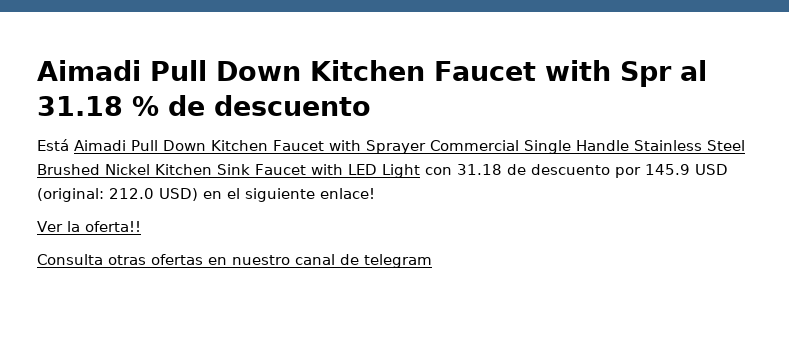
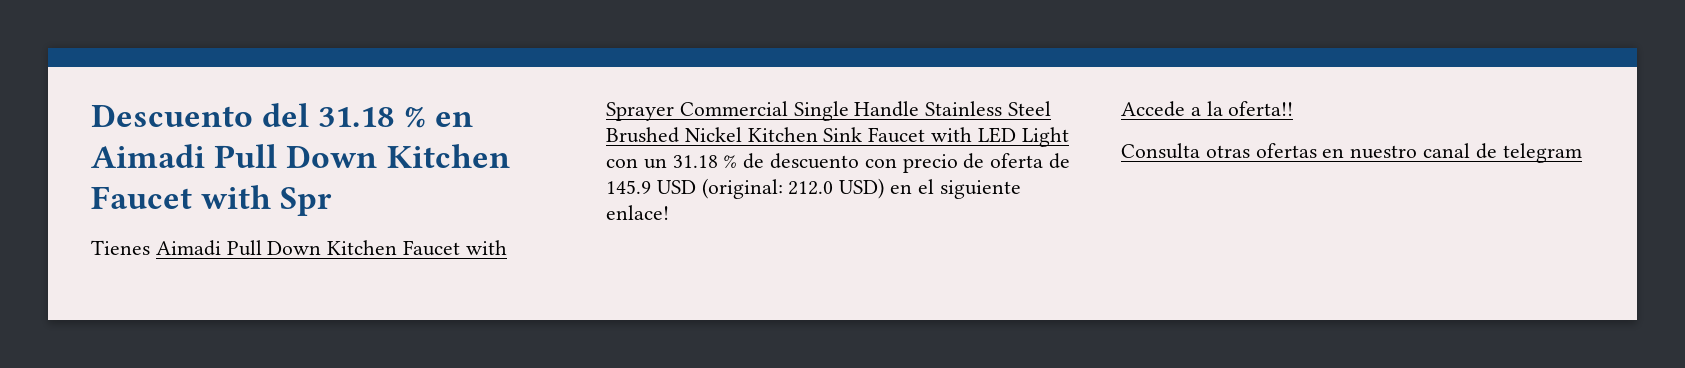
- Aimadi Pull Down Kitchen Faucet with Spr al 31.18 % de descuento
- Está Aimadi Pull Down Kitchen Faucet with Sprayer Commercial Single Handle Stainless Steel Brushed Nickel Kitchen Sink Faucet with LED Light con 31.18 de descuento por 145.9 USD (original: 212.0 USD) en el siguiente enlace!
+ Descuento del 31.18 % en Aimadi Pull Down Kitchen Faucet with Spr
+ Tienes Aimadi Pull Down Kitchen Faucet with Sprayer Commercial Single Handle Stainless Steel Brushed Nickel Kitchen Sink Faucet with LED Light con un 31.18 % de descuento con precio de oferta de 145.9 USD (original: 212.0 USD) en el siguiente enlace!
- Ver la oferta!!
+ Accede a la oferta!!

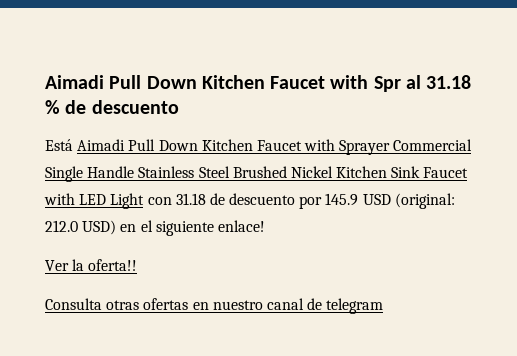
- Descuento del 31.18 % en Aimadi Pull Down Kitchen Faucet with Spr
- Tienes Aimadi Pull Down Kitchen Faucet with Sprayer Commercial Single Handle Stainless Steel Brushed Nickel Kitchen Sink Faucet with LED Light con un 31.18 % de descuento con precio de oferta de 145.9 USD (original: 212.0 USD) en el siguiente enlace!
+ Aimadi Pull Down Kitchen Faucet with Spr al 31.18 % de descuento
+ Está Aimadi Pull Down Kitchen Faucet with Sprayer Commercial Single Handle Stainless Steel Brushed Nickel Kitchen Sink Faucet with LED Light con 31.18 de descuento por 145.9 USD (original: 212.0 USD) en el siguiente enlace!
- Accede a la oferta!!
+ Ver la oferta!!

